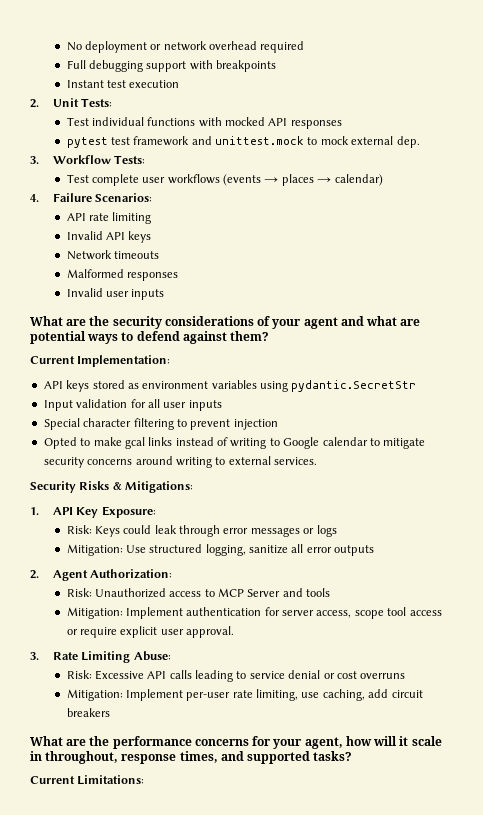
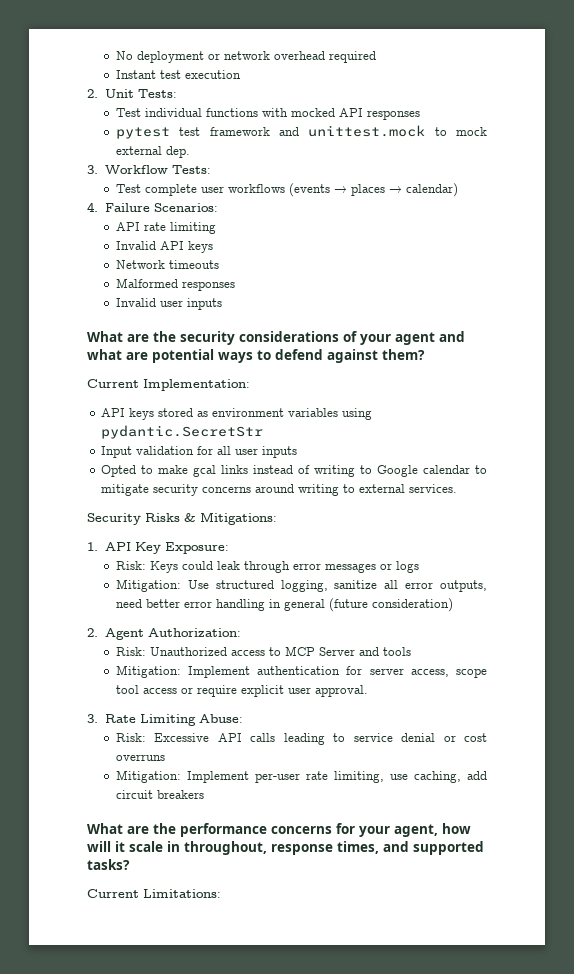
- Full debugging support with breakpoints
- Special character filtering to prevent injection
- Mitigation: Use structured logging, sanitize all error outputs
+ Mitigation: Use structured logging, sanitize all error outputs, need better error handling in general (future consideration)

